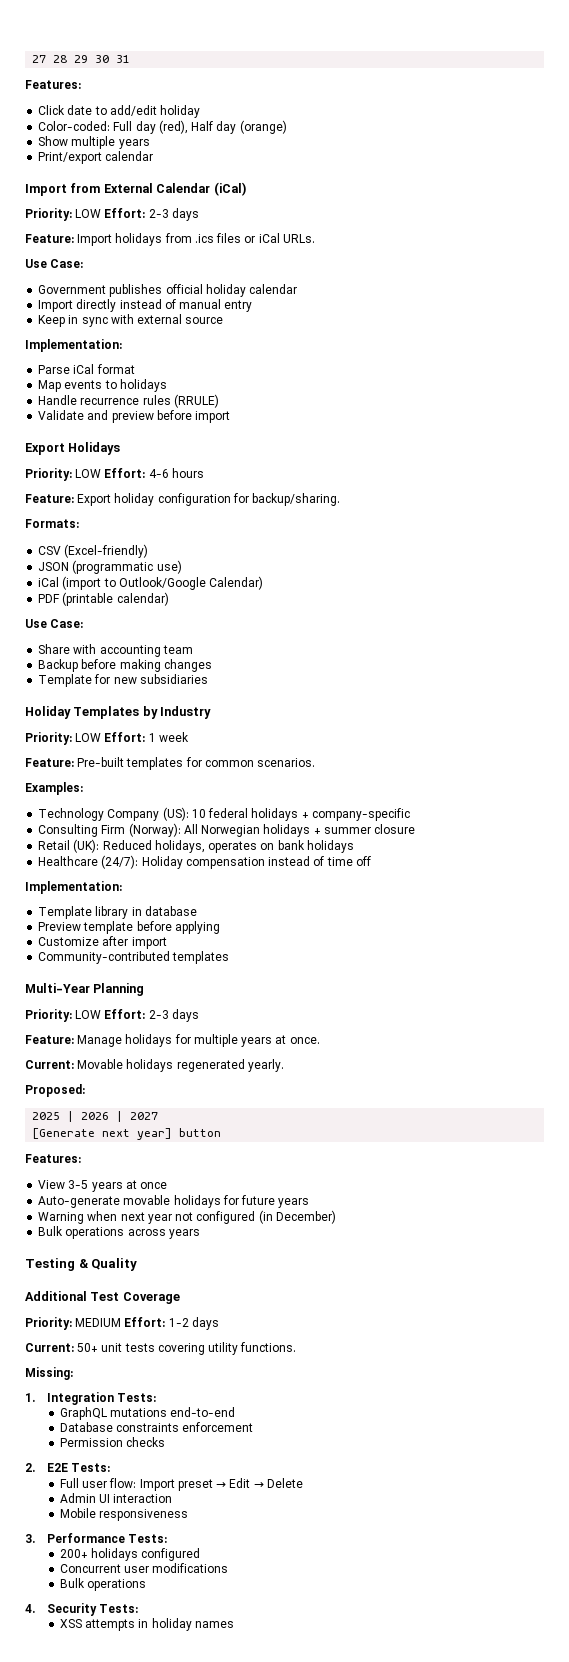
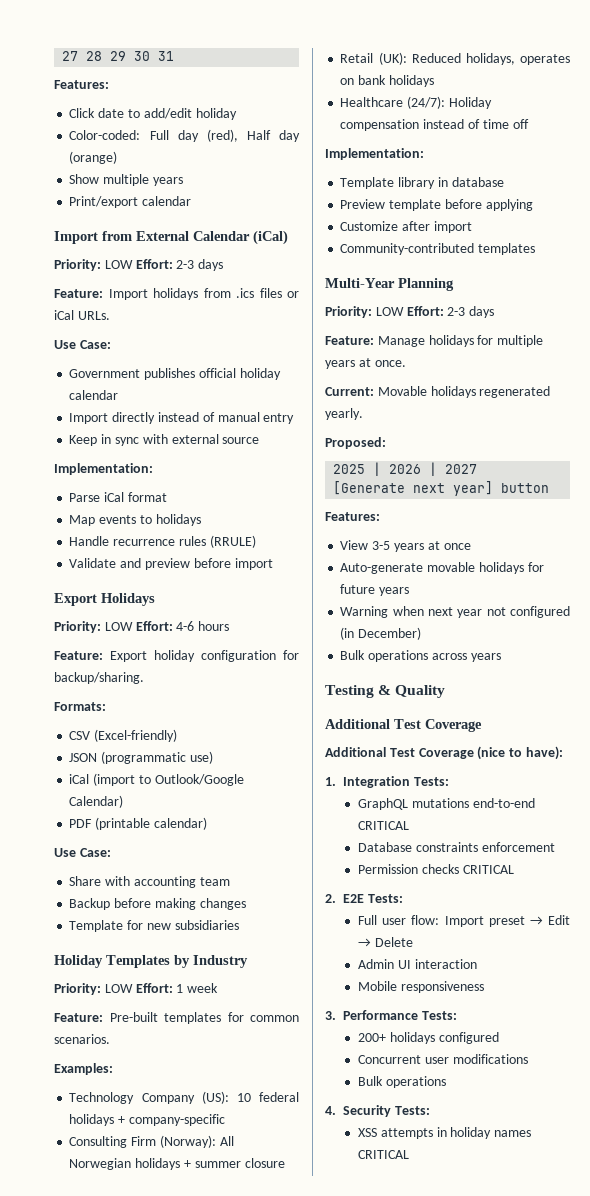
- Priority: MEDIUM Effort: 1-2 days
- Current: 50+ unit tests covering utility functions.
- Missing:
+ Additional Test Coverage (nice to have):
- GraphQL mutations end-to-end
+ GraphQL mutations end-to-end CRITICAL
- Permission checks
+ Permission checks CRITICAL
- XSS attempts in holiday names
+ XSS attempts in holiday names CRITICAL

